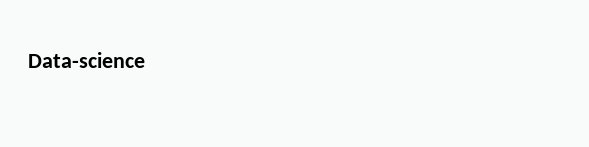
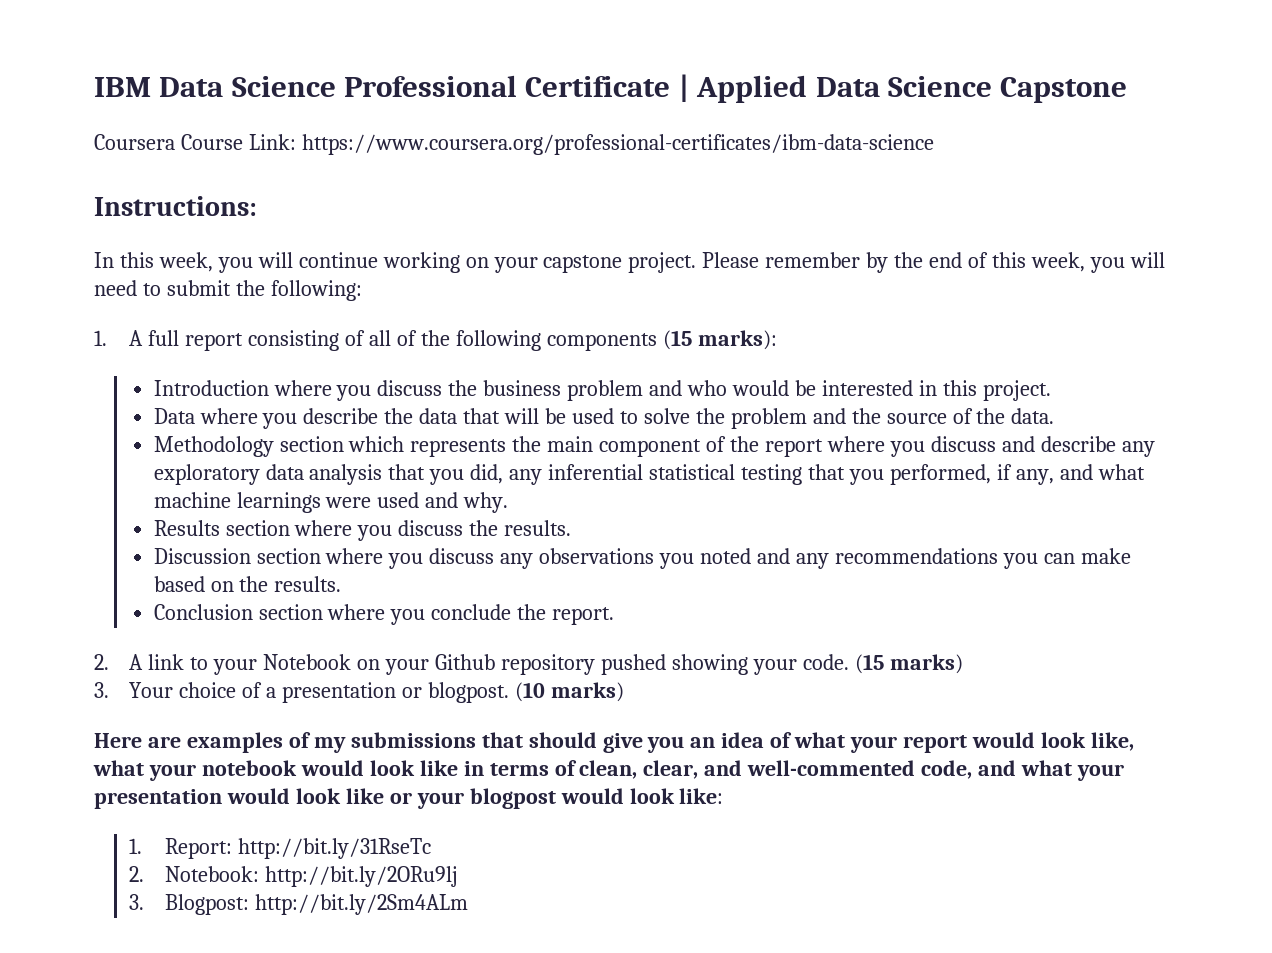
- Data-science
+ IBM Data Science Professional Certificate | Applied Data Science Capstone
+ Coursera Course Link: https://www.coursera.org/professional-certificates/ibm-data-science
+ Instructions:
+ In this week, you will continue working on your capstone project. Please remember by the end of this week, you will need to submit the following:
+ 1. A full report consisting of all of the following components (15 marks):
+ Introduction where you discuss the business problem and who would be interested in this project.
+ Data where you describe the data that will be used to solve the problem and the source of the data.
+ Methodology section which represents the main component of the report where you discuss and describe any exploratory data analysis that you did, any inferential statistical testing that you performed, if any, and what machine learnings were used and why.
+ Results section where you discuss the results.
+ Discussion section where you discuss any observations you noted and any recommendations you can make based on the results.
+ Conclusion section where you conclude the report.
+ 2. A link to your Notebook on your Github repository pushed showing your code. (15 marks)
+ 3. Your choice of a presentation or blogpost. (10 marks)
+ Here are examples of my submissions that should give you an idea of what your report would look like, what your notebook would look like in terms of clean, clear, and well-commented code, and what your presentation would look like or your blogpost would look like:
+ 1. Report: http://bit.ly/31RseTc
+ 2. Notebook: http://bit.ly/2ORu9lj
+ 3. Blogpost: http://bit.ly/2Sm4ALm

